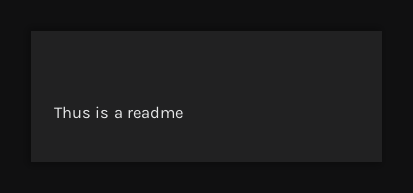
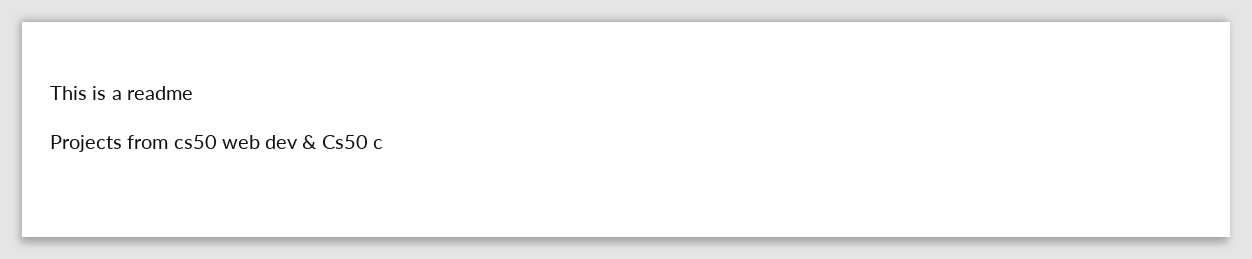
- Thus is a readme
+ This is a readme
+ Projects from cs50 web dev & Cs50 c

